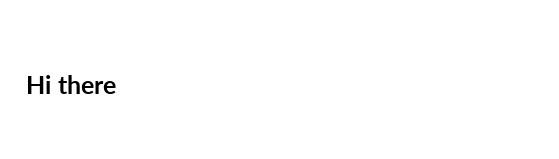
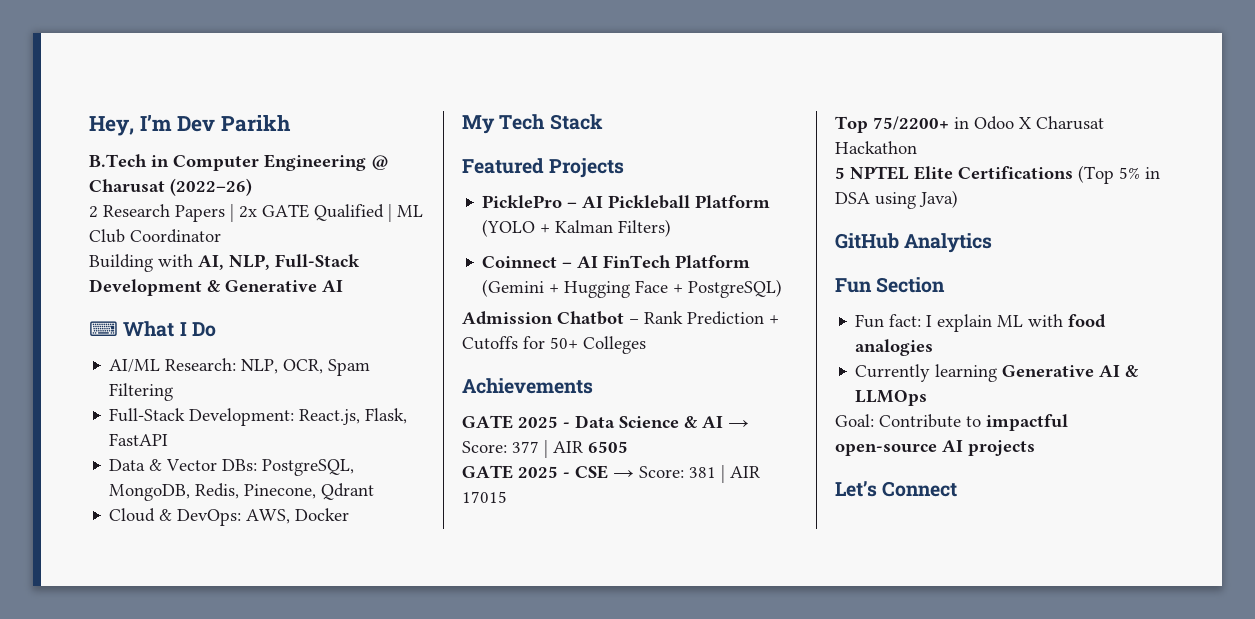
- Hi there
+ Hey, I’m Dev Parikh
+ B.Tech in Computer Engineering @ Charusat (2022–26)
+ 2 Research Papers | 2x GATE Qualified | ML Club Coordinator
+ Building with AI, NLP, Full-Stack Development & Generative AI
+ ⌨ What I Do
+ AI/ML Research: NLP, OCR, Spam Filtering
+ Full-Stack Development: React.js, Flask, FastAPI
+ Data & Vector DBs: PostgreSQL, MongoDB, Redis, Pinecone, Qdrant
+ Cloud & DevOps: AWS, Docker
+ My Tech Stack
+ Featured Projects
+ PicklePro – AI Pickleball Platform (YOLO + Kalman Filters)
+ Coinnect – AI FinTech Platform (Gemini + Hugging Face + PostgreSQL)
+ Admission Chatbot – Rank Prediction + Cutoffs for 50+ Colleges
+ Achievements
+ GATE 2025 - Data Science & AI → Score: 377 | AIR 6505
+ GATE 2025 - CSE → Score: 381 | AIR 17015
+ Top 75/2200+ in Odoo X Charusat Hackathon
+ 5 NPTEL Elite Certifications (Top 5% in DSA using Java)
+ GitHub Analytics
+ Fun Section
+ Fun fact: I explain ML with food analogies
+ Currently learning Generative AI & LLMOps
+ Goal: Contribute to impactful open-source AI projects
+ Let’s Connect

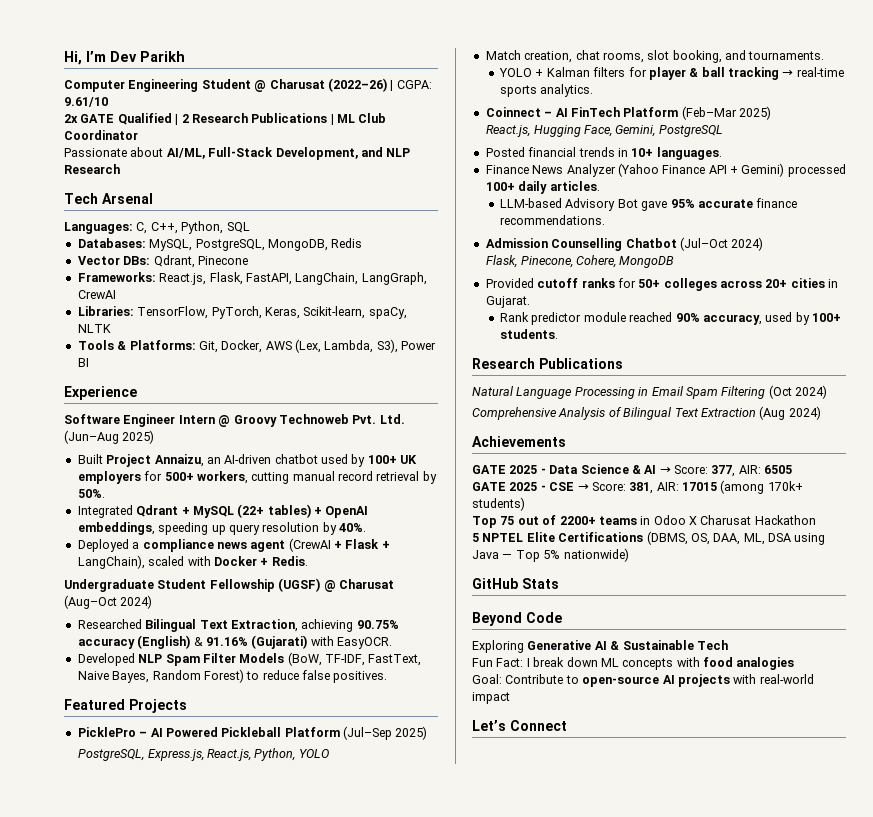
- Hey, I’m Dev Parikh
+ Hi, I’m Dev Parikh
- B.Tech in Computer Engineering @ Charusat (2022–26)
- 2 Research Papers | 2x GATE Qualified | ML Club Coordinator
- Building with AI, NLP, Full-Stack Development & Generative AI
- ⌨ What I Do
- AI/ML Research: NLP, OCR, Spam Filtering
- Full-Stack Development: React.js, Flask, FastAPI
- Data & Vector DBs: PostgreSQL, MongoDB, Redis, Pinecone, Qdrant
- Cloud & DevOps: AWS, Docker
- My Tech Stack
+ Computer Engineering Student @ Charusat (2022–26) | CGPA: 9.61/10
+ 2x GATE Qualified | 2 Research Publications | ML Club Coordinator
+ Passionate about AI/ML, Full-Stack Development, and NLP Research
+ Tech Arsenal
+ Languages: C, C++, Python, SQL
+ Databases: MySQL, PostgreSQL, MongoDB, Redis
+ Vector DBs: Qdrant, Pinecone
+ Frameworks: React.js, Flask, FastAPI, LangChain, LangGraph, CrewAI
+ Libraries: TensorFlow, PyTorch, Keras, Scikit-learn, spaCy, NLTK
+ Tools & Platforms: Git, Docker, AWS (Lex, Lambda, S3), Power BI
+ Experience
+ Software Engineer Intern @ Groovy Technoweb Pvt. Ltd. (Jun–Aug 2025)
+ Built Project Annaizu, an AI-driven chatbot used by 100+ UK employers for 500+ workers, cutting manual record retrieval by 50%.
+ Integrated Qdrant + MySQL (22+ tables) + OpenAI embeddings, speeding up query resolution by 40%.
+ Deployed a compliance news agent (CrewAI + Flask + LangChain), scaled with Docker + Redis.
+ Undergraduate Student Fellowship (UGSF) @ Charusat (Aug–Oct 2024)
+ Researched Bilingual Text Extraction, achieving 90.75% accuracy (English) & 91.16% (Gujarati) with EasyOCR.
+ Developed NLP Spam Filter Models (BoW, TF-IDF, FastText, Naive Bayes, Random Forest) to reduce false positives.
- PicklePro – AI Pickleball Platform (YOLO + Kalman Filters)
+ PicklePro – AI Powered Pickleball Platform (Jul–Sep 2025)
+ PostgreSQL, Express.js, React.js, Python, YOLO
+ Match creation, chat rooms, slot booking, and tournaments.
+ YOLO + Kalman filters for player & ball tracking → real-time sports analytics.
- Coinnect – AI FinTech Platform (Gemini + Hugging Face + PostgreSQL)
- Admission Chatbot – Rank Prediction + Cutoffs for 50+ Colleges
+ Coinnect – AI FinTech Platform (Feb–Mar 2025)
+ React.js, Hugging Face, Gemini, PostgreSQL
+ Posted financial trends in 10+ languages.
+ Finance News Analyzer (Yahoo Finance API + Gemini) processed 100+ daily articles.
+ LLM-based Advisory Bot gave 95% accurate finance recommendations.
+ Admission Counselling Chatbot (Jul–Oct 2024)
+ Flask, Pinecone, Cohere, MongoDB
+ Provided cutoff ranks for 50+ colleges across 20+ cities in Gujarat.
+ Rank predictor module reached 90% accuracy, used by 100+ students.
+ Research Publications
+ Natural Language Processing in Email Spam Filtering (Oct 2024)
+ Comprehensive Analysis of Bilingual Text Extraction (Aug 2024)
- GATE 2025 - Data Science & AI → Score: 377 | AIR 6505
+ GATE 2025 - Data Science & AI → Score: 377, AIR: 6505
- GATE 2025 - CSE → Score: 381 | AIR 17015
- Top 75/2200+ in Odoo X Charusat Hackathon
+ GATE 2025 - CSE → Score: 381, AIR: 17015 (among 170k+ students)
+ Top 75 out of 2200+ teams in Odoo X Charusat Hackathon
- 5 NPTEL Elite Certifications (Top 5% in DSA using Java)
- GitHub Analytics
- Fun Section
- Fun fact: I explain ML with food analogies
- Currently learning Generative AI & LLMOps
+ 5 NPTEL Elite Certifications (DBMS, OS, DAA, ML, DSA using Java — Top 5% nationwide)
+ GitHub Stats
+ Beyond Code
+ Exploring Generative AI & Sustainable Tech
+ Fun Fact: I break down ML concepts with food analogies
- Goal: Contribute to impactful open-source AI projects
+ Goal: Contribute to open-source AI projects with real-world impact

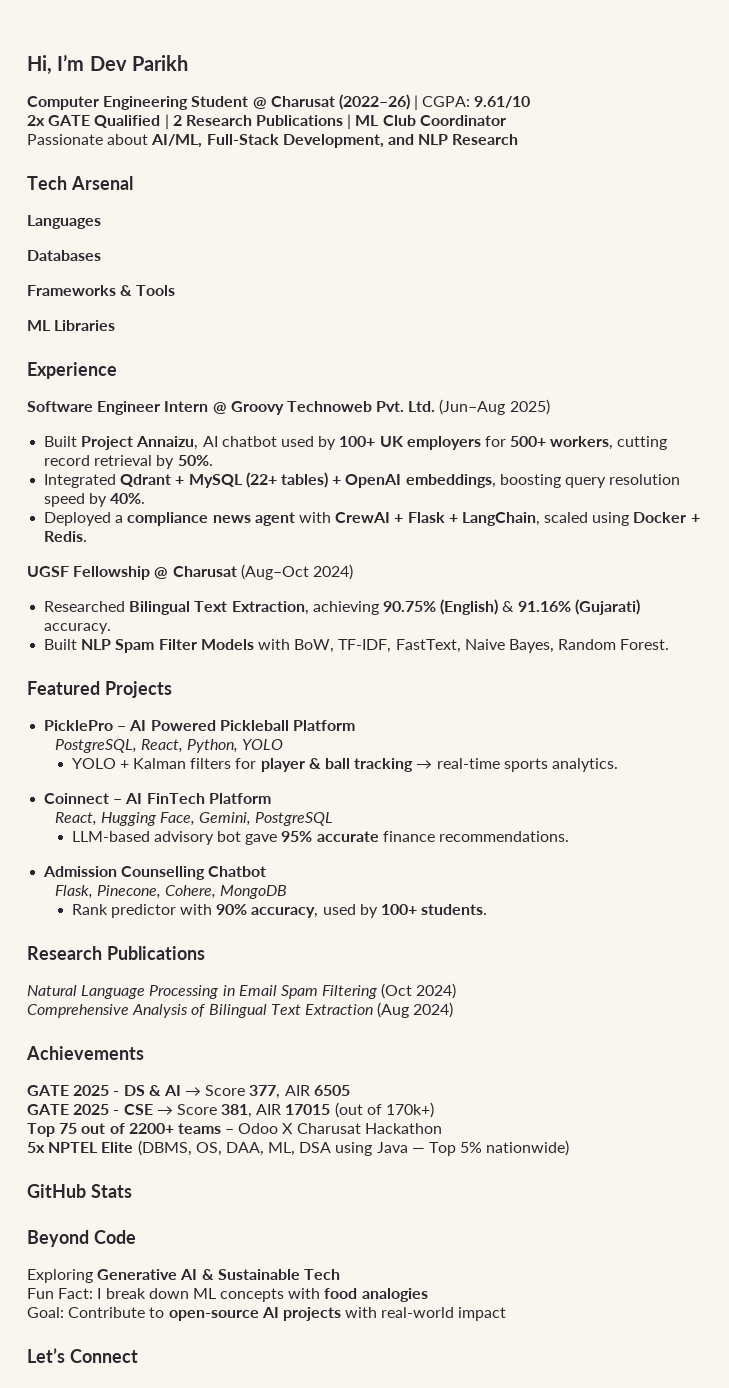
- Languages: C, C++, Python, SQL
- Databases: MySQL, PostgreSQL, MongoDB, Redis
- Vector DBs: Qdrant, Pinecone
- Frameworks: React.js, Flask, FastAPI, LangChain, LangGraph, CrewAI
- Libraries: TensorFlow, PyTorch, Keras, Scikit-learn, spaCy, NLTK
- Tools & Platforms: Git, Docker, AWS (Lex, Lambda, S3), Power BI
+ Languages
+ Databases
+ Frameworks & Tools
+ ML Libraries
- Built Project Annaizu, an AI-driven chatbot used by 100+ UK employers for 500+ workers, cutting manual record retrieval by 50%.
+ Built Project Annaizu, AI chatbot used by 100+ UK employers for 500+ workers, cutting record retrieval by 50%.
- Integrated Qdrant + MySQL (22+ tables) + OpenAI embeddings, speeding up query resolution by 40%.
+ Integrated Qdrant + MySQL (22+ tables) + OpenAI embeddings, boosting query resolution speed by 40%.
- Deployed a compliance news agent (CrewAI + Flask + LangChain), scaled with Docker + Redis.
+ Deployed a compliance news agent with CrewAI + Flask + LangChain, scaled using Docker + Redis.
- Undergraduate Student Fellowship (UGSF) @ Charusat (Aug–Oct 2024)
+ UGSF Fellowship @ Charusat (Aug–Oct 2024)
- Researched Bilingual Text Extraction, achieving 90.75% accuracy (English) & 91.16% (Gujarati) with EasyOCR.
- Developed NLP Spam Filter Models (BoW, TF-IDF, FastText, Naive Bayes, Random Forest) to reduce false positives.
+ Researched Bilingual Text Extraction, achieving 90.75% (English) & 91.16% (Gujarati) accuracy.
+ Built NLP Spam Filter Models with BoW, TF-IDF, FastText, Naive Bayes, Random Forest.
- PicklePro – AI Powered Pickleball Platform (Jul–Sep 2025)
- PostgreSQL, Express.js, React.js, Python, YOLO
+ PicklePro – AI Powered Pickleball Platform
+ PostgreSQL, React, Python, YOLO
- Match creation, chat rooms, slot booking, and tournaments.
- Coinnect – AI FinTech Platform (Feb–Mar 2025)
- React.js, Hugging Face, Gemini, PostgreSQL
+ Coinnect – AI FinTech Platform
+ React, Hugging Face, Gemini, PostgreSQL
- Posted financial trends in 10+ languages.
- Finance News Analyzer (Yahoo Finance API + Gemini) processed 100+ daily articles.
- LLM-based Advisory Bot gave 95% accurate finance recommendations.
+ LLM-based advisory bot gave 95% accurate finance recommendations.
- Admission Counselling Chatbot (Jul–Oct 2024)
+ Admission Counselling Chatbot
- Provided cutoff ranks for 50+ colleges across 20+ cities in Gujarat.
- Rank predictor module reached 90% accuracy, used by 100+ students.
+ Rank predictor with 90% accuracy, used by 100+ students.
- GATE 2025 - Data Science & AI → Score: 377, AIR: 6505
+ GATE 2025 - DS & AI → Score 377, AIR 6505
- GATE 2025 - CSE → Score: 381, AIR: 17015 (among 170k+ students)
+ GATE 2025 - CSE → Score 381, AIR 17015 (out of 170k+)
- Top 75 out of 2200+ teams in Odoo X Charusat Hackathon
+ Top 75 out of 2200+ teams – Odoo X Charusat Hackathon
- 5 NPTEL Elite Certifications (DBMS, OS, DAA, ML, DSA using Java — Top 5% nationwide)
+ 5x NPTEL Elite (DBMS, OS, DAA, ML, DSA using Java — Top 5% nationwide)

